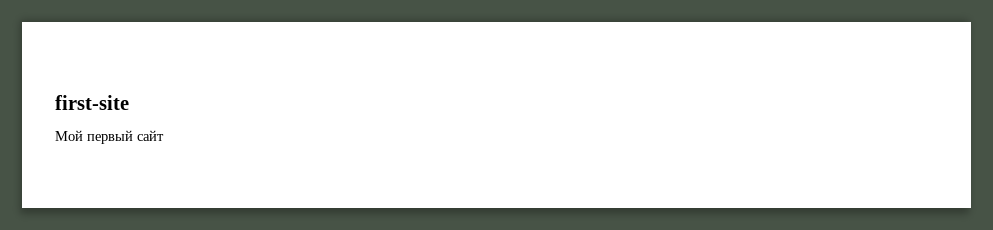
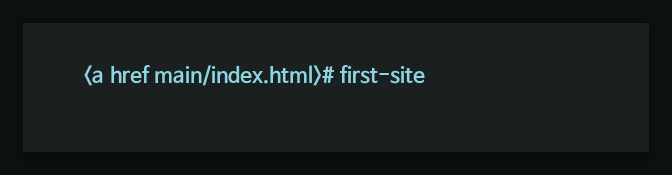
- first-site
- Мой первый сайт
+ <a href main/index.html># first-site

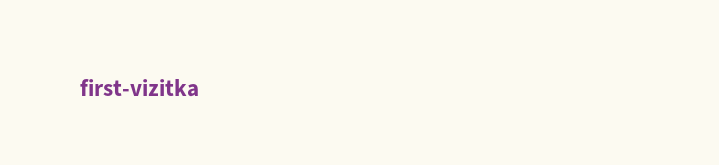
- <a href main/index.html># first-site
+ first-vizitka

